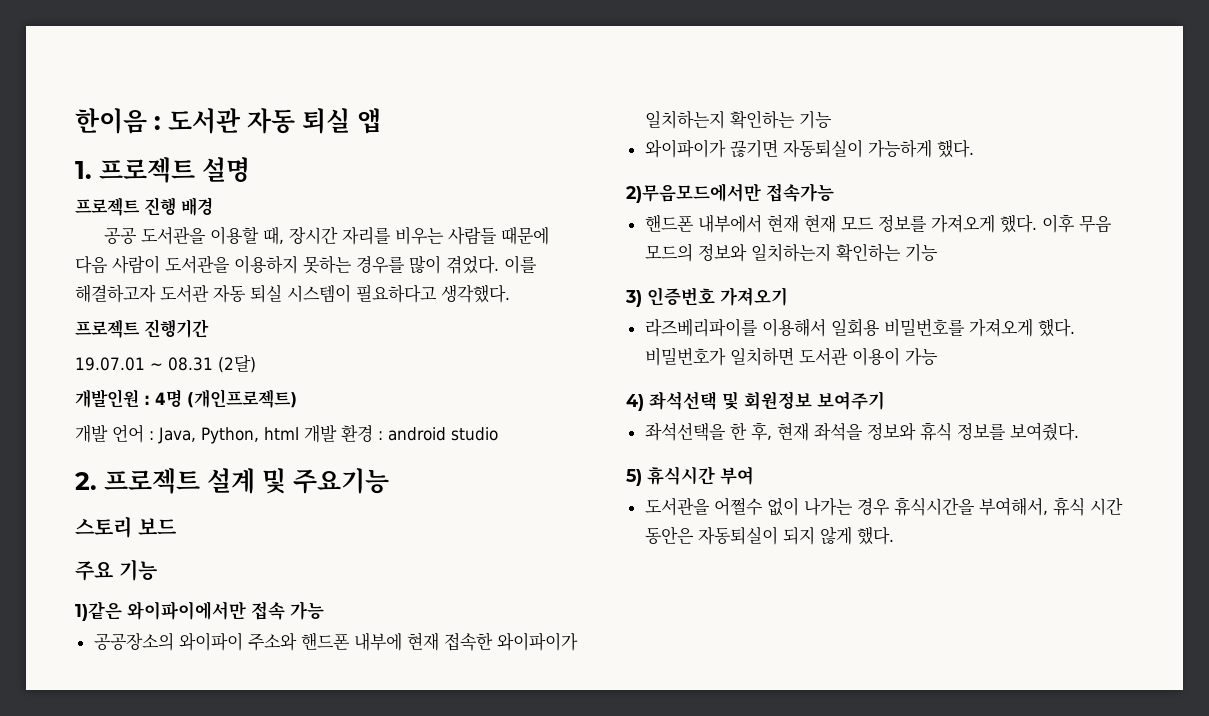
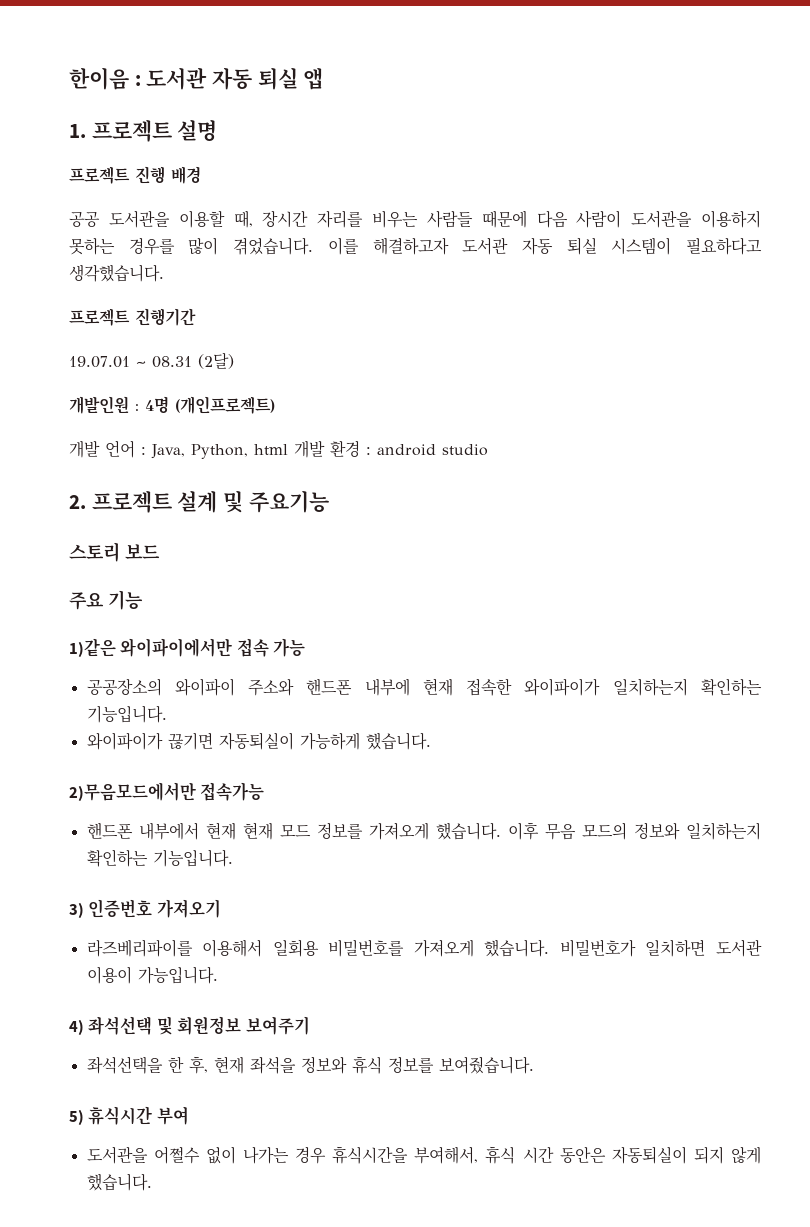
- 공공 도서관을 이용할 때, 장시간 자리를 비우는 사람들 때문에 다음 사람이 도서관을 이용하지 못하는 경우를 많이 겪었다.
+ 공공 도서관을 이용할 때, 장시간 자리를 비우는 사람들 때문에 다음 사람이 도서관을 이용하지 못하는 경우를 많이 겪었습니다.
- 이를 해결하고자 도서관 자동 퇴실 시스템이 필요하다고 생각했다.
+ 이를 해결하고자 도서관 자동 퇴실 시스템이 필요하다고 생각했습니다.
- 공공장소의 와이파이 주소와 핸드폰 내부에 현재 접속한 와이파이가 일치하는지 확인하는 기능
+ 공공장소의 와이파이 주소와 핸드폰 내부에 현재 접속한 와이파이가 일치하는지 확인하는 기능입니다.
- 와이파이가 끊기면 자동퇴실이 가능하게 했다.
+ 와이파이가 끊기면 자동퇴실이 가능하게 했습니다.
- 핸드폰 내부에서 현재 현재 모드 정보를 가져오게 했다.
+ 핸드폰 내부에서 현재 현재 모드 정보를 가져오게 했습니다.
- 이후 무음 모드의 정보와 일치하는지 확인하는 기능
+ 이후 무음 모드의 정보와 일치하는지 확인하는 기능입니다.
- 라즈베리파이를 이용해서 일회용 비밀번호를 가져오게 했다.
+ 라즈베리파이를 이용해서 일회용 비밀번호를 가져오게 했습니다.
- 비밀번호가 일치하면 도서관 이용이 가능
+ 비밀번호가 일치하면 도서관 이용이 가능입니다.
- 좌석선택을 한 후, 현재 좌석을 정보와 휴식 정보를 보여줬다.
+ 좌석선택을 한 후, 현재 좌석을 정보와 휴식 정보를 보여줬습니다.
- 도서관을 어쩔수 없이 나가는 경우 휴식시간을 부여해서, 휴식 시간 동안은 자동퇴실이 되지 않게 했다.
+ 도서관을 어쩔수 없이 나가는 경우 휴식시간을 부여해서, 휴식 시간 동안은 자동퇴실이 되지 않게 했습니다.

